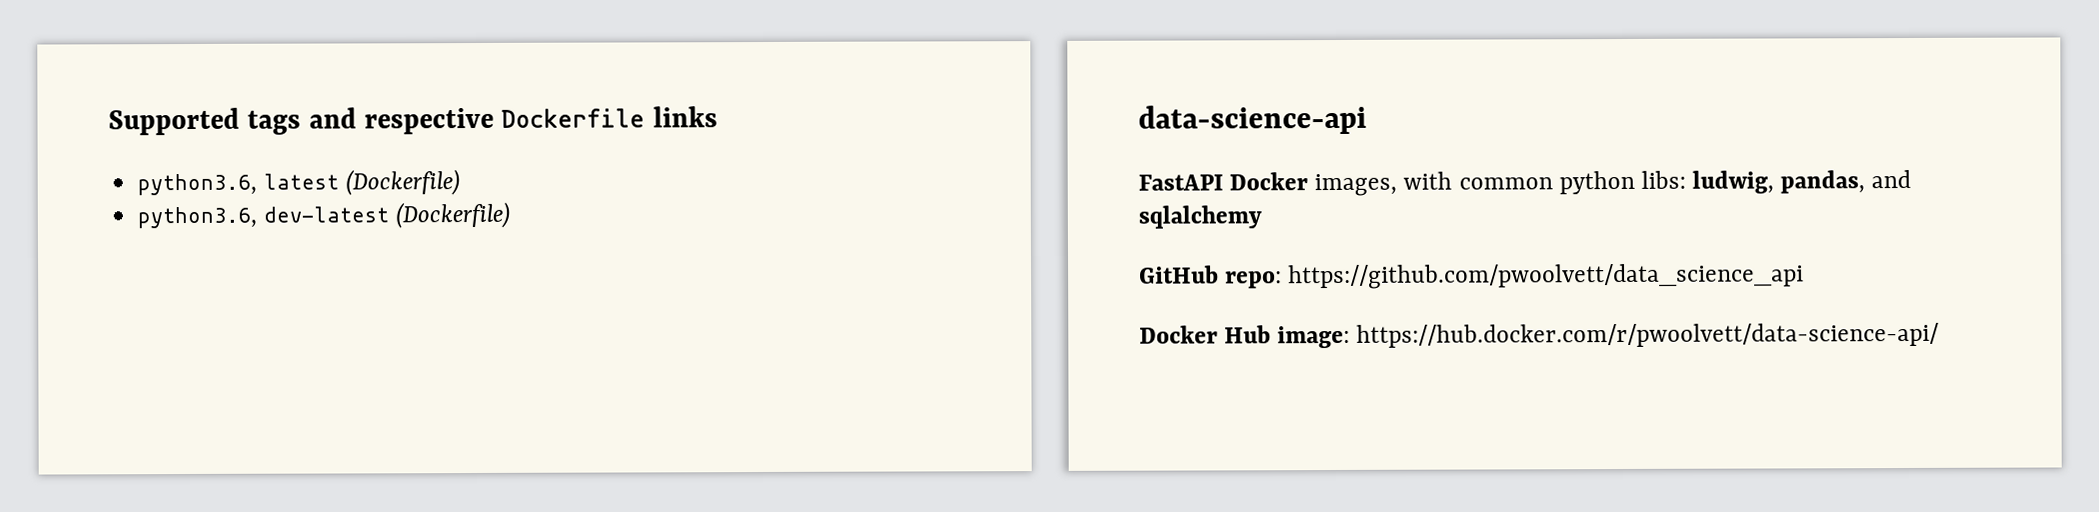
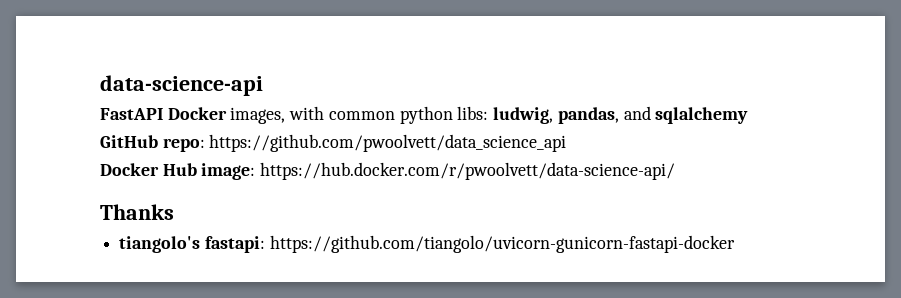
- Supported tags and respective Dockerfile links
- python3.6, latest (Dockerfile)
- python3.6, dev-latest (Dockerfile)
+ Thanks
+ tiangolo's fastapi: https://github.com/tiangolo/uvicorn-gunicorn-fastapi-docker

